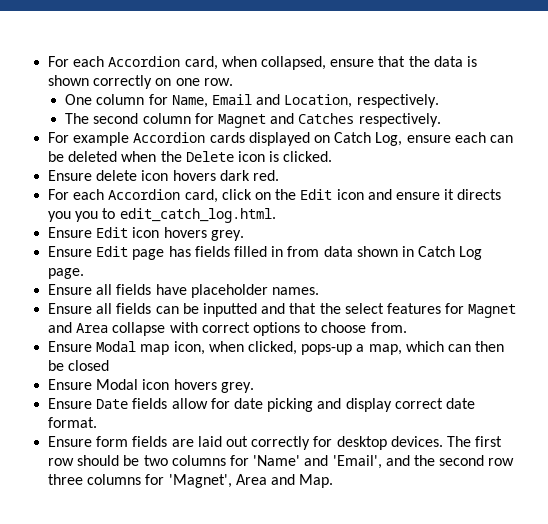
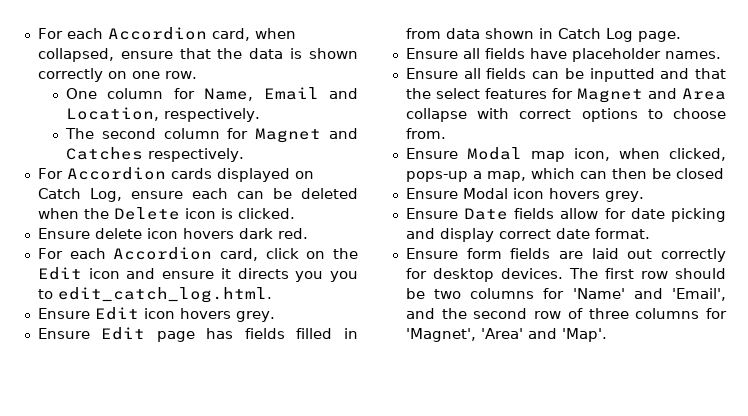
- For example Accordion cards displayed on Catch Log, ensure each can be deleted when the Delete icon is clicked.
+ For Accordion cards displayed on Catch Log, ensure each can be deleted when the Delete icon is clicked.
- The first row should be two columns for 'Name' and 'Email', and the second row three columns for 'Magnet', Area and Map.
+ The first row should be two columns for 'Name' and 'Email', and the second row of three columns for 'Magnet', 'Area' and 'Map'.

